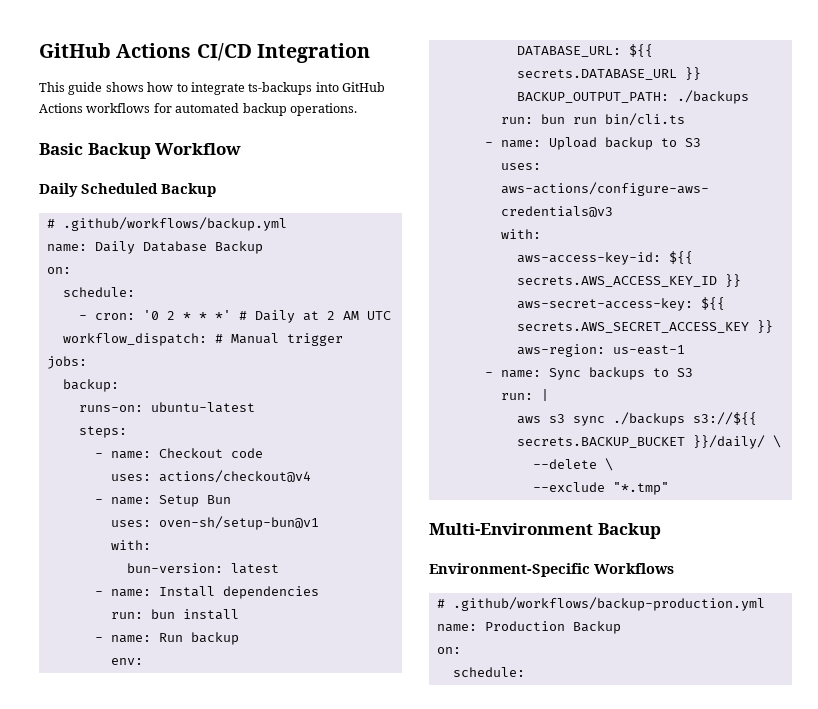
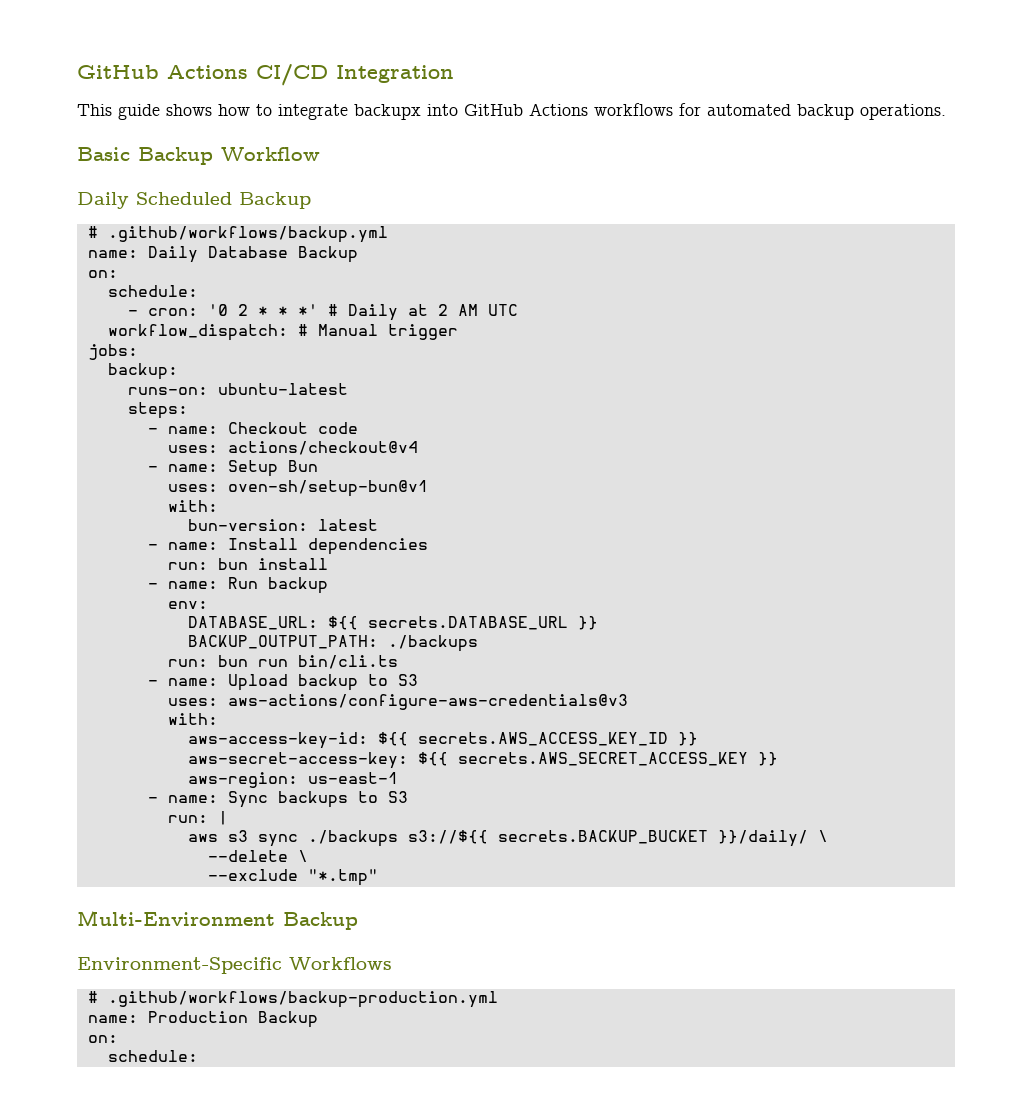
- This guide shows how to integrate ts-backups into GitHub Actions workflows for automated backup operations.
+ This guide shows how to integrate backupx into GitHub Actions workflows for automated backup operations.

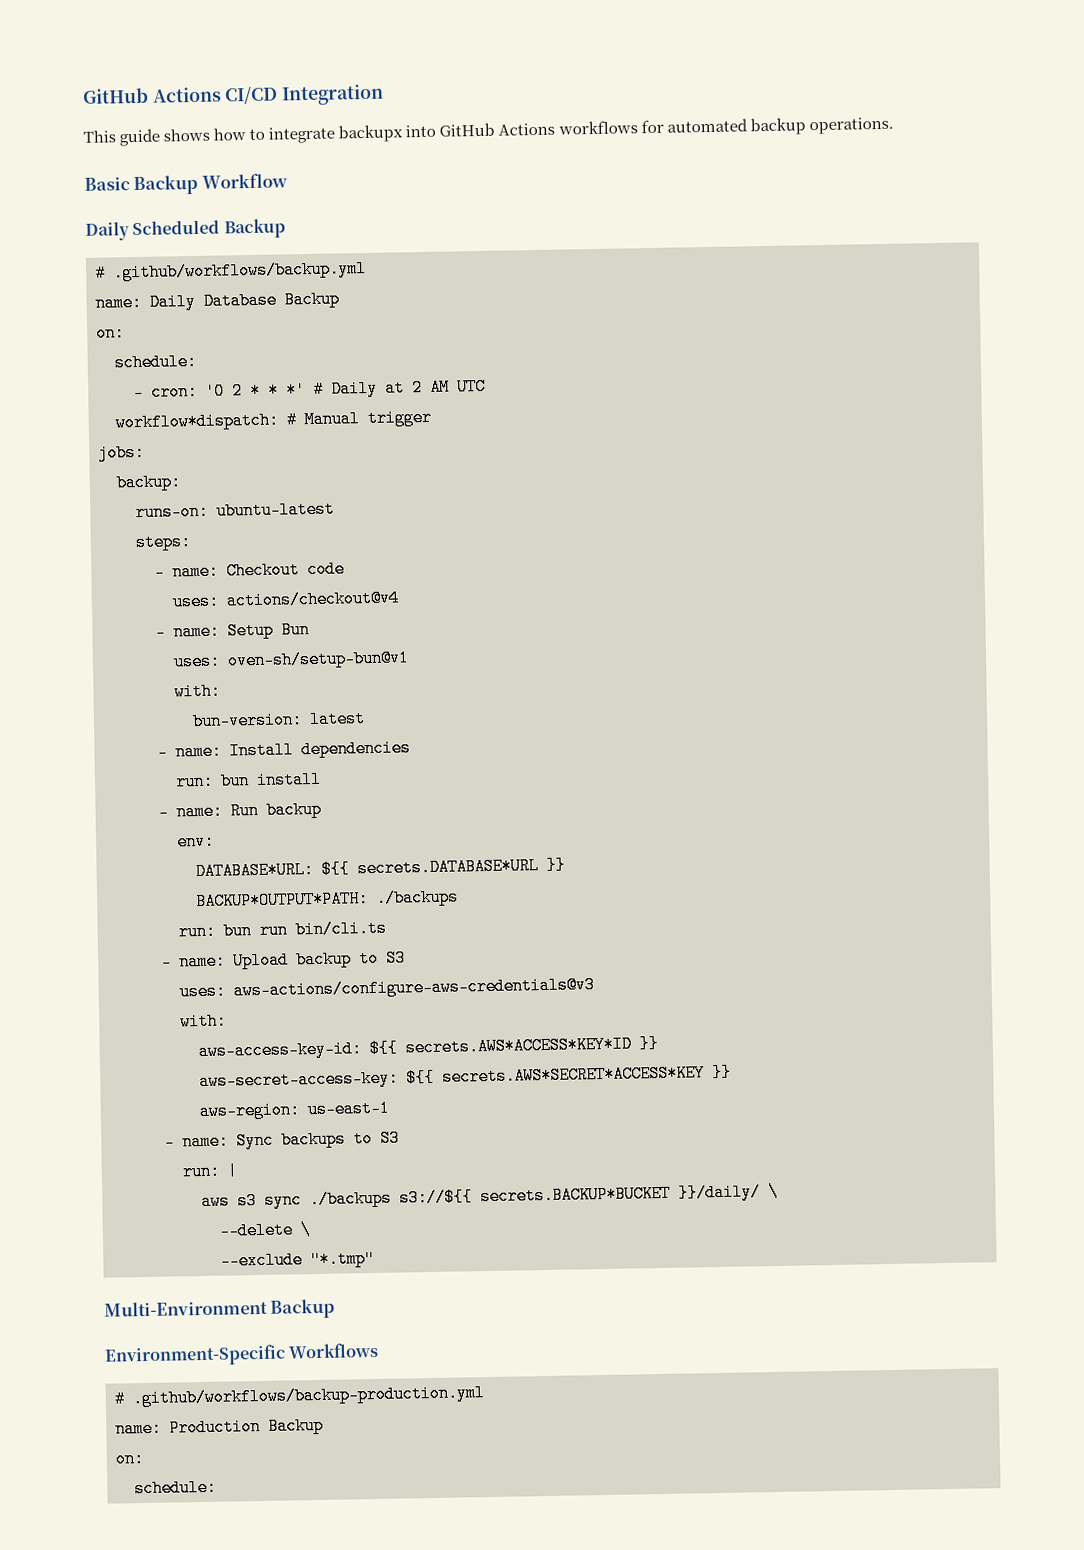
- workflow_dispatch: # Manual trigger
+ workflow*dispatch: # Manual trigger
- DATABASE_URL: ${{ secrets.DATABASE_URL }}
- BACKUP_OUTPUT_PATH: ./backups
+ DATABASE*URL: ${{ secrets.DATABASE*URL }}
+ BACKUP*OUTPUT*PATH: ./backups
- aws-access-key-id: ${{ secrets.AWS_ACCESS_KEY_ID }}
+ aws-access-key-id: ${{ secrets.AWS*ACCESS*KEY*ID }}
- aws-secret-access-key: ${{ secrets.AWS_SECRET_ACCESS_KEY }}
+ aws-secret-access-key: ${{ secrets.AWS*SECRET*ACCESS*KEY }}
- aws s3 sync ./backups s3://${{ secrets.BACKUP_BUCKET }}/daily/ \
+ aws s3 sync ./backups s3://${{ secrets.BACKUP*BUCKET }}/daily/ \

